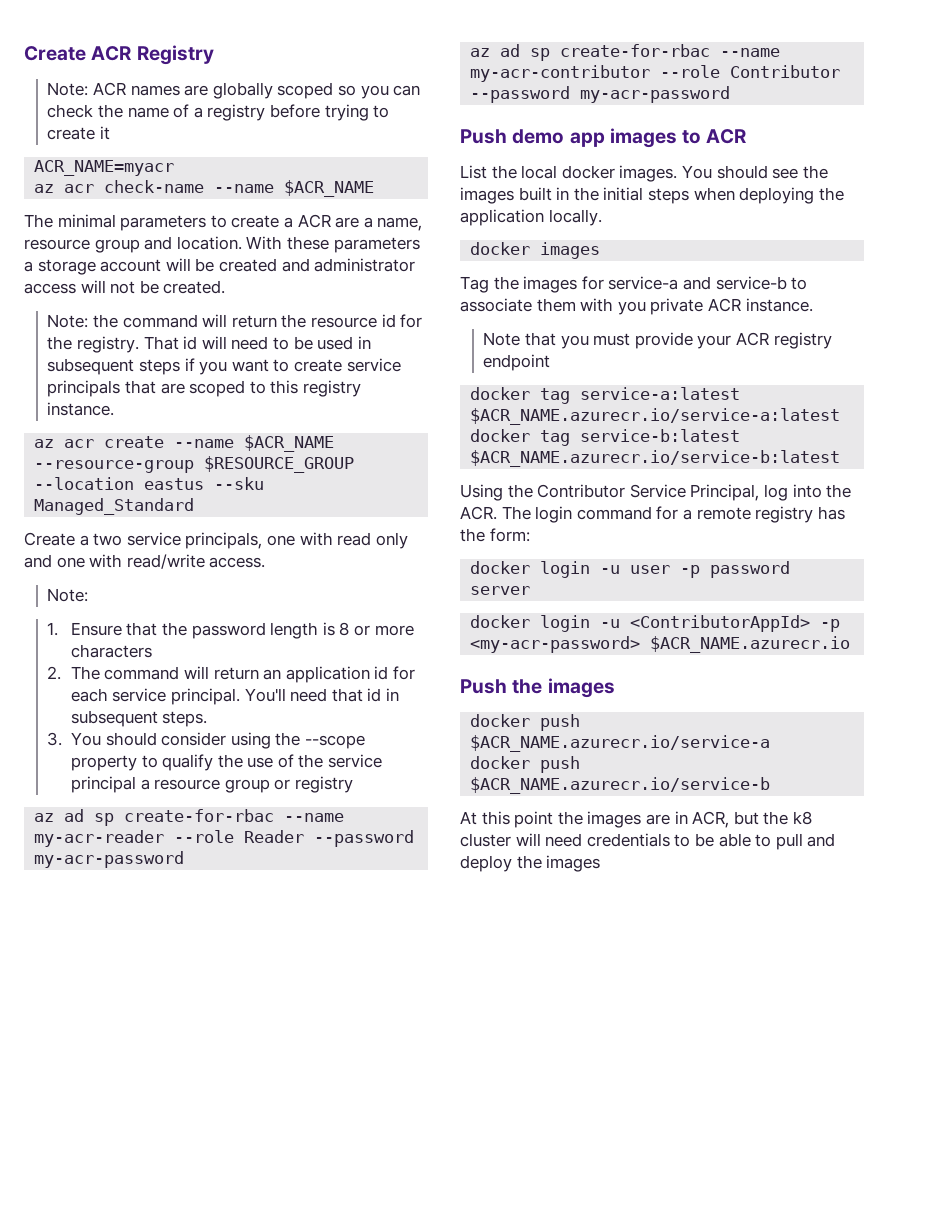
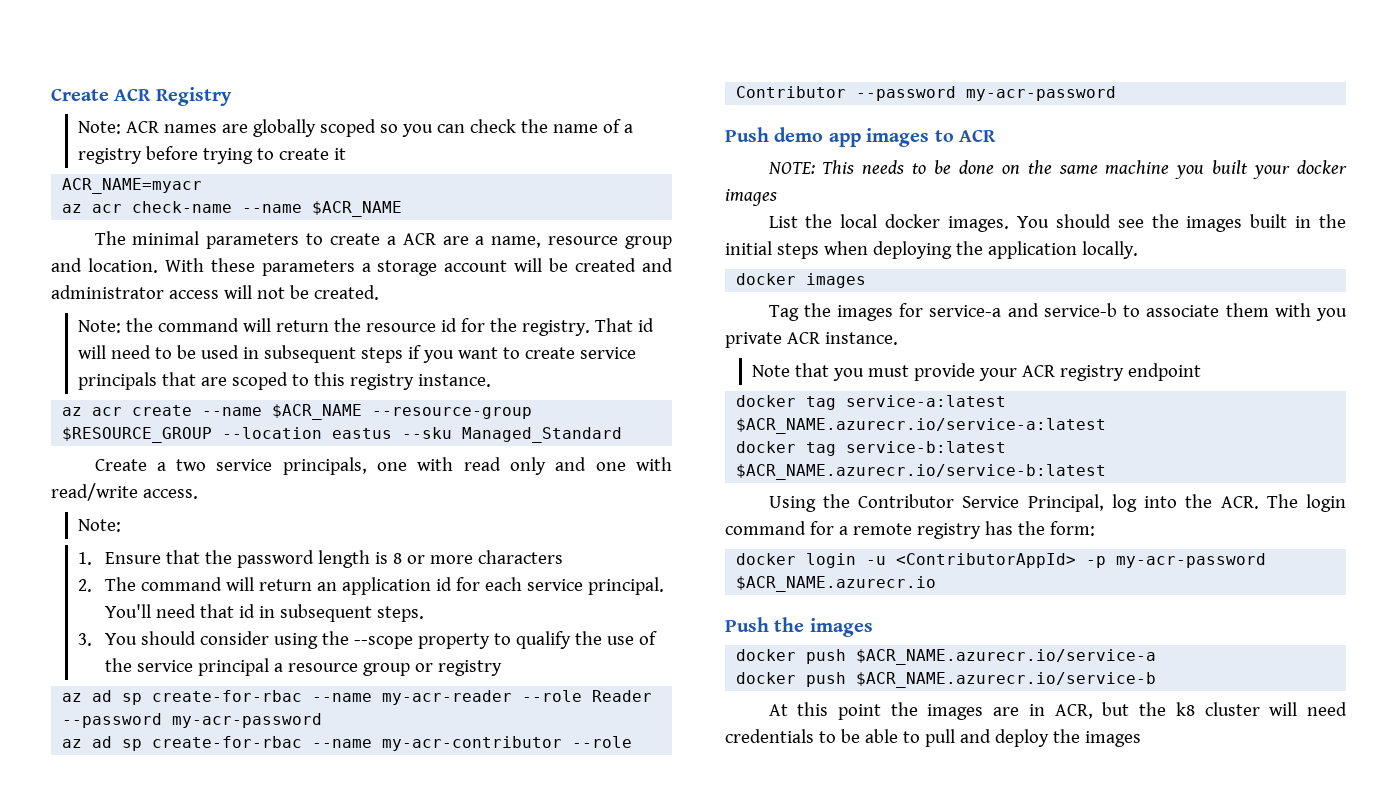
+ NOTE: This needs to be done on the same machine you built your docker images
- docker login -u user -p password server
- docker login -u <ContributorAppId> -p <my-acr-password> $ACR_NAME.azurecr.io
+ docker login -u <ContributorAppId> -p my-acr-password $ACR_NAME.azurecr.io

